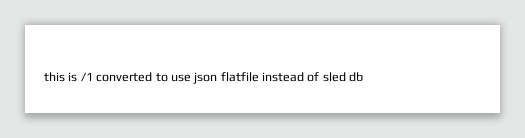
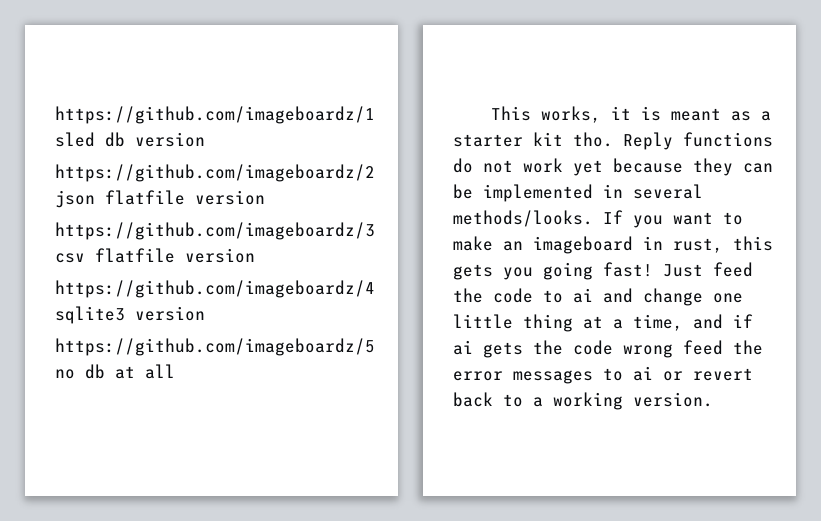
- this is /1 converted to use json flatfile instead of sled db
+ https://github.com/imageboardz/1 sled db version
+ https://github.com/imageboardz/2 json flatfile version
+ https://github.com/imageboardz/3 csv flatfile version
+ https://github.com/imageboardz/4 sqlite3 version
+ https://github.com/imageboardz/5 no db at all
+ This works, it is meant as a starter kit tho. Reply functions do not work yet because they can be implemented in several methods/looks. If you want to make an imageboard in rust, this gets you going fast! Just feed the code to ai and change one little thing at a time, and if ai gets the code wrong feed the error messages to ai or revert back to a working version.

